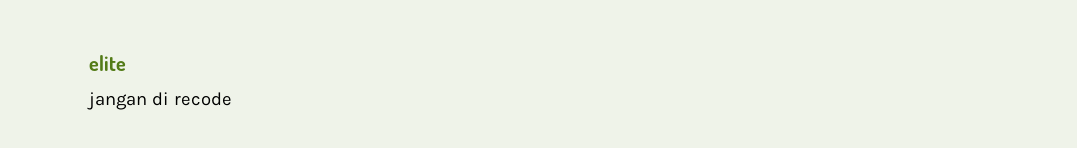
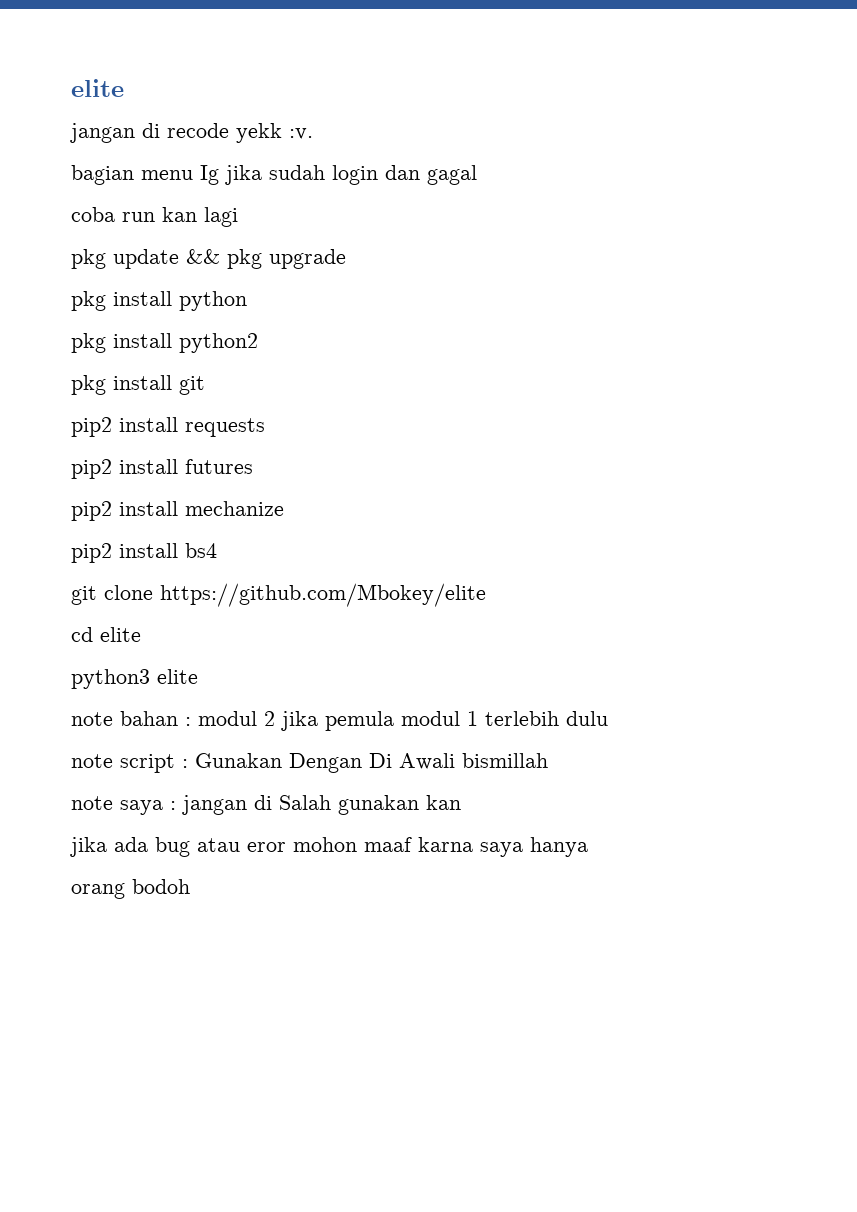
- jangan di recode
+ jangan di recode yekk :v.
+ bagian menu Ig jika sudah login dan gagal
+ coba run kan lagi
+ pkg update && pkg upgrade
+ pkg install python
+ pkg install python2
+ pkg install git
+ pip2 install requests
+ pip2 install futures
+ pip2 install mechanize
+ pip2 install bs4
+ git clone https://github.com/Mbokey/elite
+ cd elite
+ python3 elite
+ note bahan : modul 2 jika pemula modul 1 terlebih dulu
+ note script : Gunakan Dengan Di Awali bismillah
+ note saya : jangan di Salah gunakan kan
+ jika ada bug atau eror mohon maaf karna saya hanya
+ orang bodoh

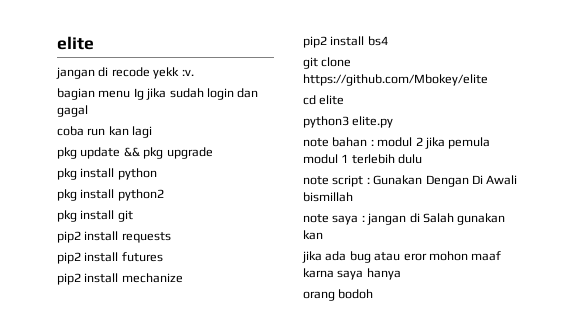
- python3 elite
+ python3 elite.py

